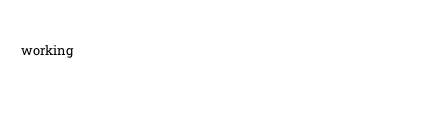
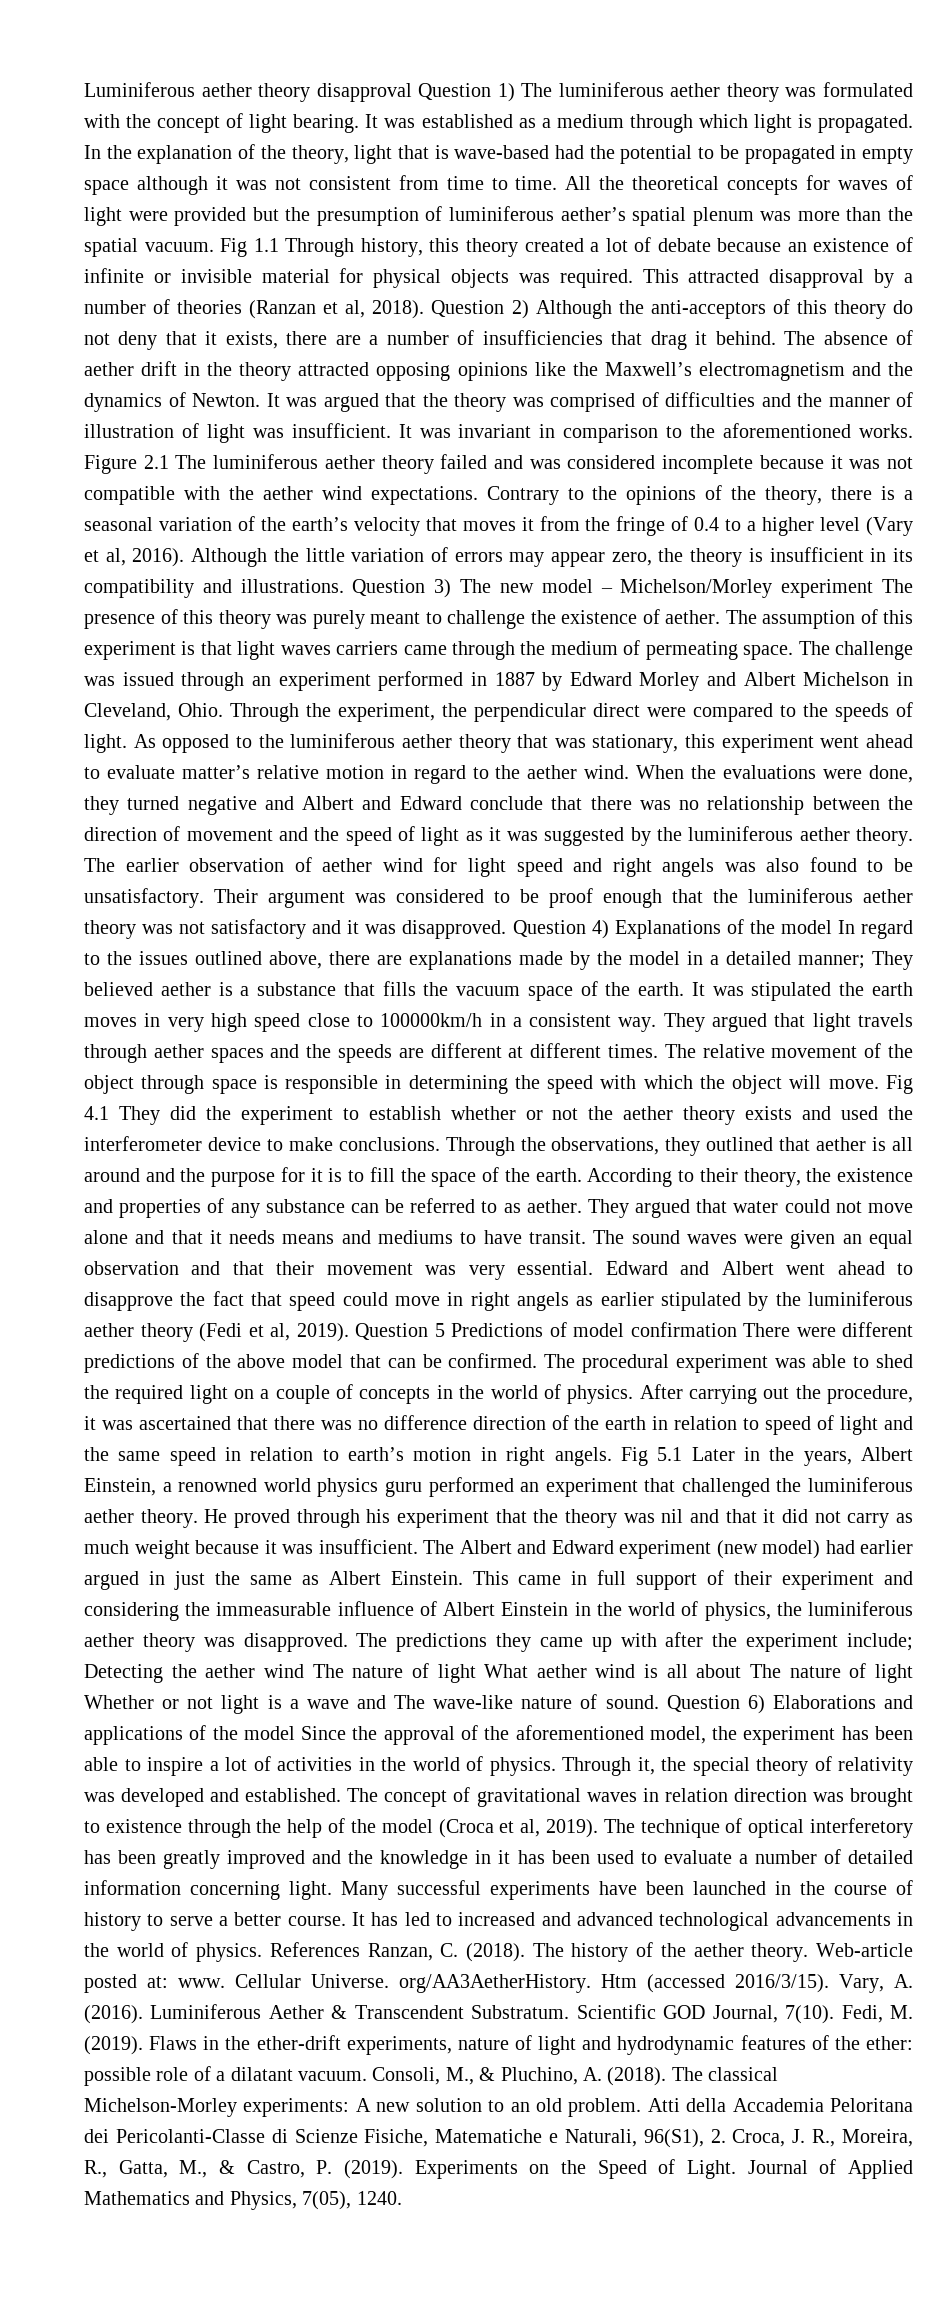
- working
+ Luminiferous aether theory disapproval Question 1) The luminiferous aether theory was formulated with the concept of light bearing. It was established as a medium through which light is propagated. In the explanation of the theory, light that is wave-based had the potential to be propagated in empty space although it was not consistent from time to time. All the theoretical concepts for waves of light were provided but the presumption of luminiferous aether’s spatial plenum was more than the spatial vacuum. Fig 1.1 Through history, this theory created a lot of debate because an existence of infinite or invisible material for physical objects was required. This attracted disapproval by a number of theories (Ranzan et al, 2018). Question 2) Although the anti-acceptors of this theory do not deny that it exists, there are a number of insufficiencies that drag it behind. The absence of aether drift in the theory attracted opposing opinions like the Maxwell’s electromagnetism and the dynamics of Newton. It was argued that the theory was comprised of difficulties and the manner of illustration of light was insufficient. It was invariant in comparison to the aforementioned works. Figure 2.1 The luminiferous aether theory failed and was considered incomplete because it was not compatible with the aether wind expectations. Contrary to the opinions of the theory, there is a seasonal variation of the earth’s velocity that moves it from the fringe of 0.4 to a higher level (Vary et al, 2016). Although the little variation of errors may appear zero, the theory is insufficient in its compatibility and illustrations. Question 3) The new model – Michelson/Morley experiment The presence of this theory was purely meant to challenge the existence of aether. The assumption of this experiment is that light waves carriers came through the medium of permeating space. The challenge was issued through an experiment performed in 1887 by Edward Morley and Albert Michelson in Cleveland, Ohio. Through the experiment, the perpendicular direct were compared to the speeds of light. As opposed to the luminiferous aether theory that was stationary, this experiment went ahead to evaluate matter’s relative motion in regard to the aether wind. When the evaluations were done, they turned negative and Albert and Edward conclude that there was no relationship between the direction of movement and the speed of light as it was suggested by the luminiferous aether theory. The earlier observation of aether wind for light speed and right angels was also found to be unsatisfactory. Their argument was considered to be proof enough that the luminiferous aether theory was not satisfactory and it was disapproved. Question 4) Explanations of the model In regard to the issues outlined above, there are explanations made by the model in a detailed manner; They believed aether is a substance that fills the vacuum space of the earth. It was stipulated the earth moves in very high speed close to 100000km/h in a consistent way. They argued that light travels through aether spaces and the speeds are different at different times. The relative movement of the object through space is responsible in determining the speed with which the object will move. Fig 4.1 They did the experiment to establish whether or not the aether theory exists and used the interferometer device to make conclusions. Through the observations, they outlined that aether is all around and the purpose for it is to fill the space of the earth. According to their theory, the existence and properties of any substance can be referred to as aether. They argued that water could not move alone and that it needs means and mediums to have transit. The sound waves were given an equal observation and that their movement was very essential. Edward and Albert went ahead to disapprove the fact that speed could move in right angels as earlier stipulated by the luminiferous aether theory (Fedi et al, 2019). Question 5 Predictions of model confirmation There were different predictions of the above model that can be confirmed. The procedural experiment was able to shed the required light on a couple of concepts in the world of physics. After carrying out the procedure, it was ascertained that there was no difference direction of the earth in relation to speed of light and the same speed in relation to earth’s motion in right angels. Fig 5.1 Later in the years, Albert Einstein, a renowned world physics guru performed an experiment that challenged the luminiferous aether theory. He proved through his experiment that the theory was nil and that it did not carry as much weight because it was insufficient. The Albert and Edward experiment (new model) had earlier argued in just the same as Albert Einstein. This came in full support of their experiment and considering the immeasurable influence of Albert Einstein in the world of physics, the luminiferous aether theory was disapproved. The predictions they came up with after the experiment include; Detecting the aether wind The nature of light What aether wind is all about The nature of light Whether or not light is a wave and The wave-like nature of sound. Question 6) Elaborations and applications of the model Since the approval of the aforementioned model, the experiment has been able to inspire a lot of activities in the world of physics. Through it, the special theory of relativity was developed and established. The concept of gravitational waves in relation direction was brought to existence through the help of the model (Croca et al, 2019). The technique of optical interferetory has been greatly improved and the knowledge in it has been used to evaluate a number of detailed information concerning light. Many successful experiments have been launched in the course of history to serve a better course. It has led to increased and advanced technological advancements in the world of physics. References Ranzan, C. (2018). The history of the aether theory. Web-article posted at: www. Cellular Universe. org/AA3AetherHistory. Htm (accessed 2016/3/15). Vary, A. (2016). Luminiferous Aether & Transcendent Substratum. Scientific GOD Journal, 7(10). Fedi, M. (2019). Flaws in the ether-drift experiments, nature of light and hydrodynamic features of the ether: possible role of a dilatant vacuum. Consoli, M., & Pluchino, A. (2018). The classical Michelson-Morley experiments: A new solution to an old problem. Atti della Accademia Peloritana dei Pericolanti-Classe di Scienze Fisiche, Matematiche e Naturali, 96(S1), 2. Croca, J. R., Moreira, R., Gatta, M., & Castro, P. (2019). Experiments on the Speed of Light. Journal of Applied Mathematics and Physics, 7(05), 1240.

